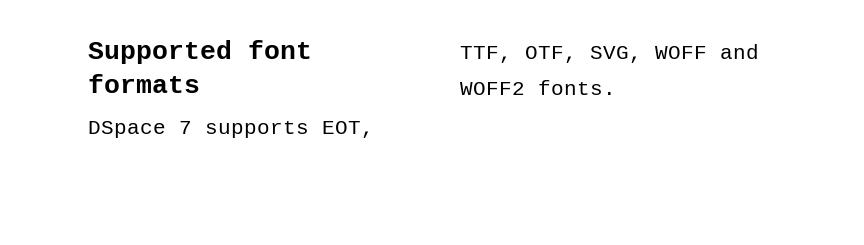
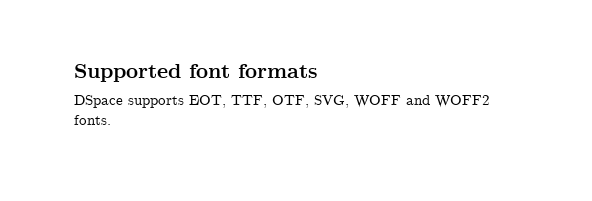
- DSpace 7 supports EOT, TTF, OTF, SVG, WOFF and WOFF2 fonts.
+ DSpace supports EOT, TTF, OTF, SVG, WOFF and WOFF2 fonts.

